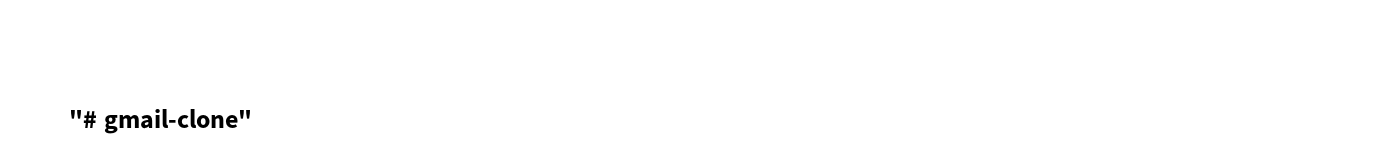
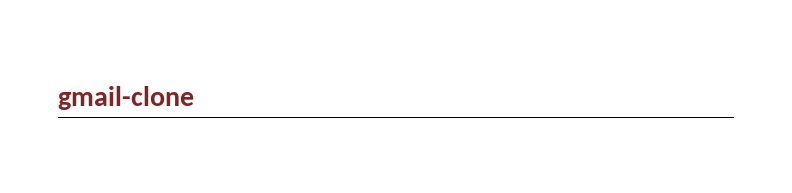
- "# gmail-clone"
+ gmail-clone

